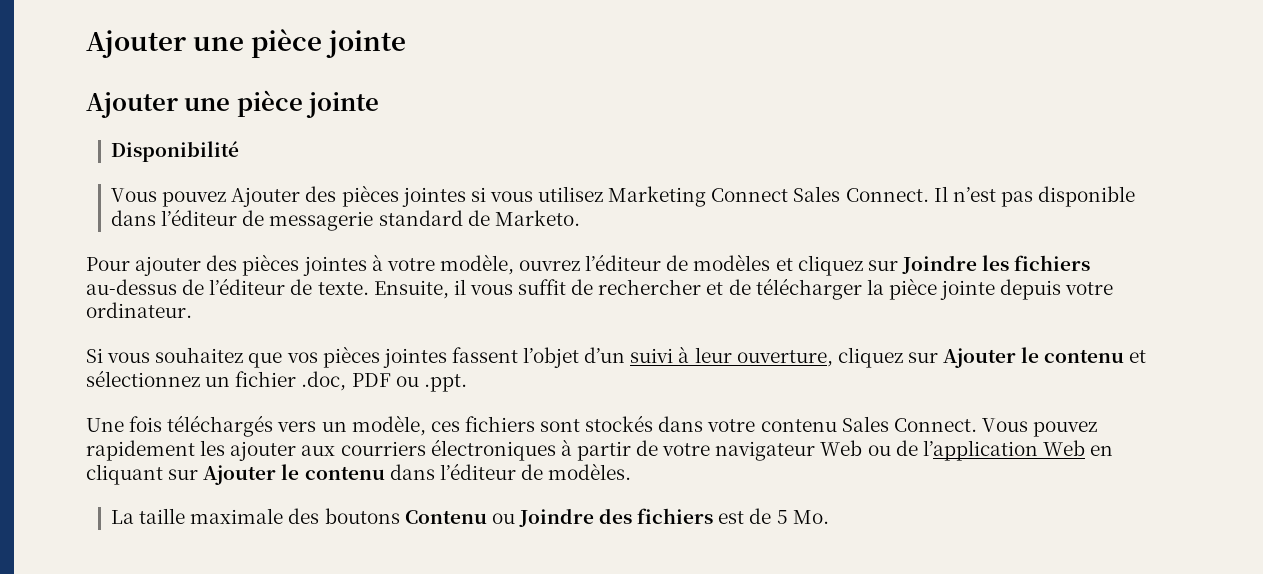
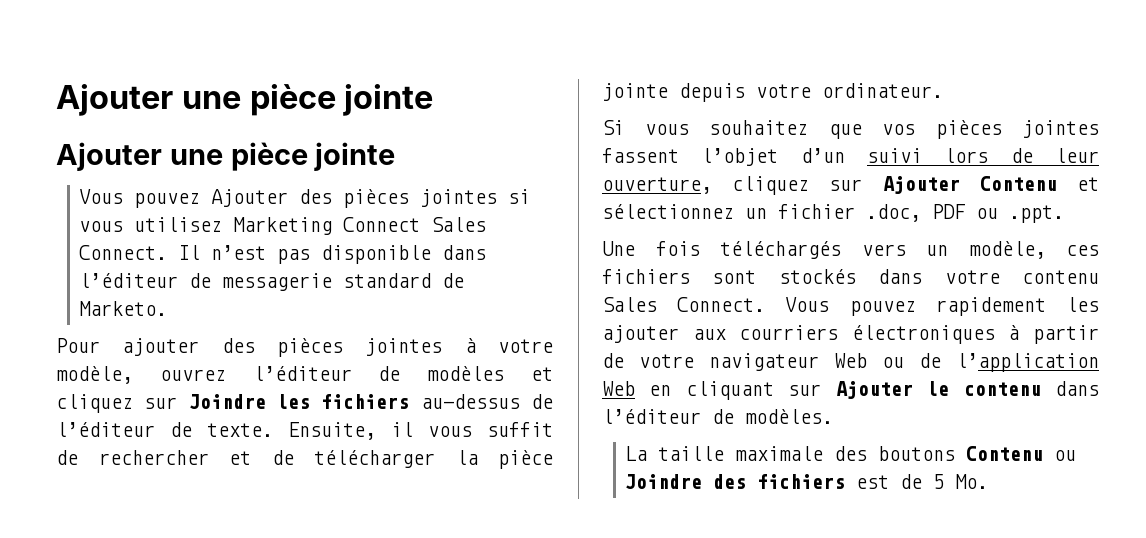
- Disponibilité
- Si vous souhaitez que vos pièces jointes fassent l’objet d’un suivi à leur ouverture, cliquez sur Ajouter le contenu et sélectionnez un fichier .doc, PDF ou .ppt.
+ Si vous souhaitez que vos pièces jointes fassent l’objet d’un suivi lors de leur ouverture, cliquez sur Ajouter Contenu et sélectionnez un fichier .doc, PDF ou .ppt.

